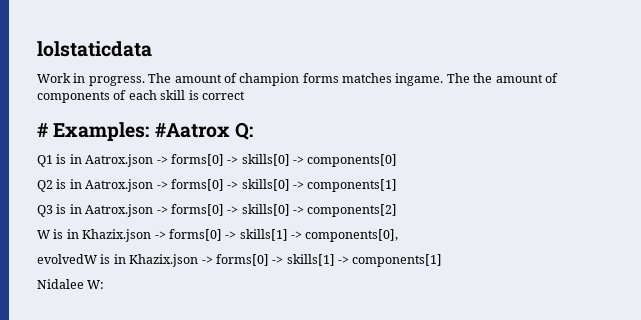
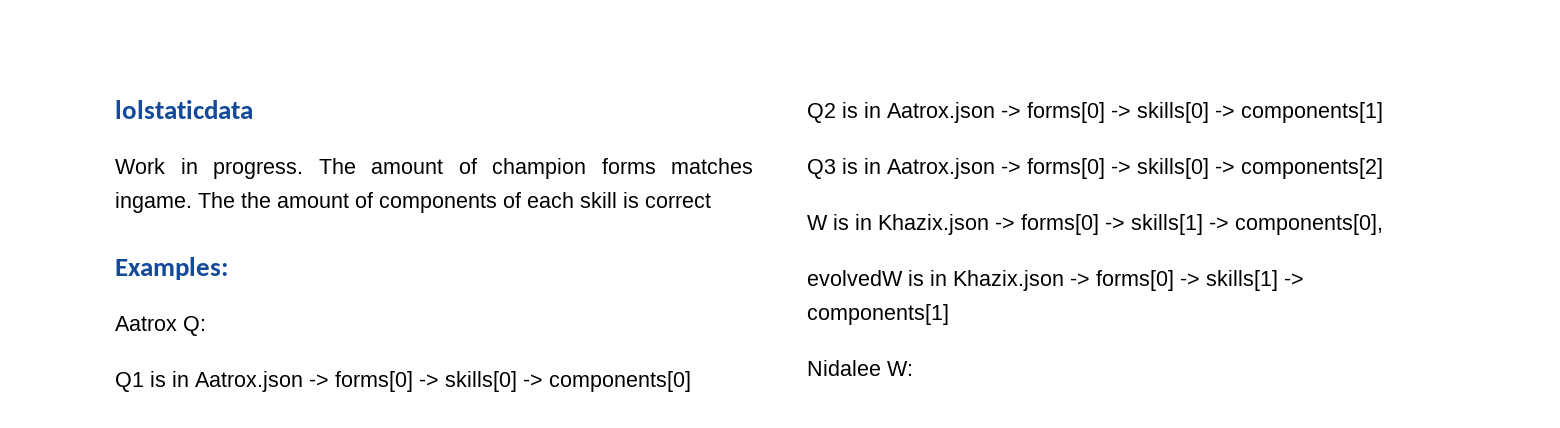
- # Examples: #Aatrox Q:
+ Examples:
+ Aatrox Q:

